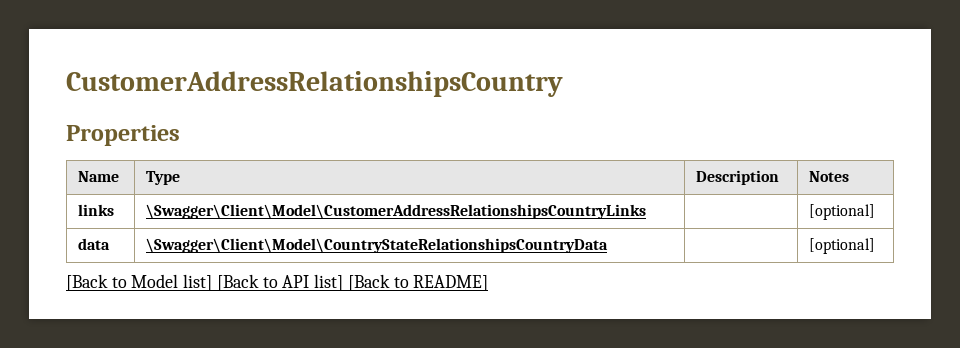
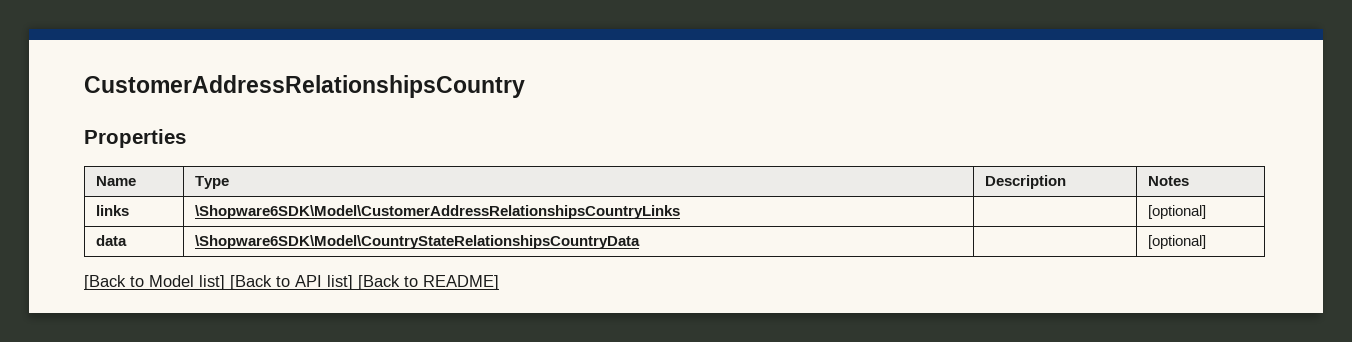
- links | \Swagger\Client\Model\CustomerAddressRelationshipsCountryLinks | | [optional]
+ links | \Shopware6SDK\Model\CustomerAddressRelationshipsCountryLinks | | [optional]
- data | \Swagger\Client\Model\CountryStateRelationshipsCountryData | | [optional]
+ data | \Shopware6SDK\Model\CountryStateRelationshipsCountryData | | [optional]

